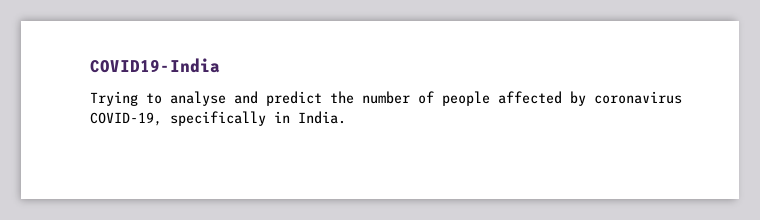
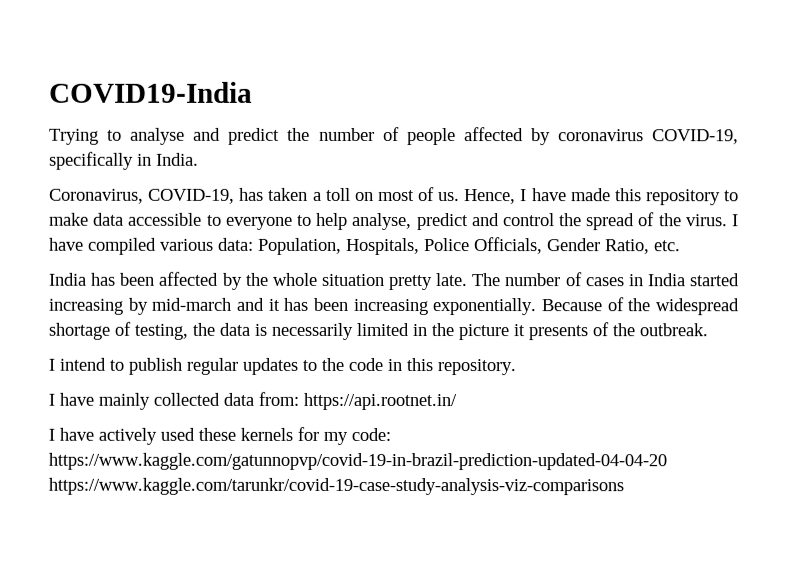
+ Coronavirus, COVID-19, has taken a toll on most of us. Hence, I have made this repository to make data accessible to everyone to help analyse, predict and control the spread of the virus. I have compiled various data: Population, Hospitals, Police Officials, Gender Ratio, etc.
+ India has been affected by the whole situation pretty late. The number of cases in India started increasing by mid-march and it has been increasing exponentially. Because of the widespread shortage of testing, the data is necessarily limited in the picture it presents of the outbreak.
+ I intend to publish regular updates to the code in this repository.
+ I have mainly collected data from: https://api.rootnet.in/
+ I have actively used these kernels for my code: https://www.kaggle.com/gatunnopvp/covid-19-in-brazil-prediction-updated-04-04-20 https://www.kaggle.com/tarunkr/covid-19-case-study-analysis-viz-comparisons

